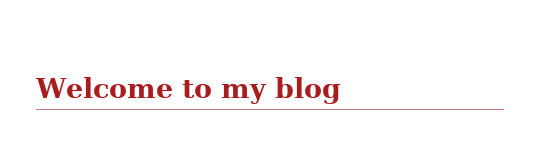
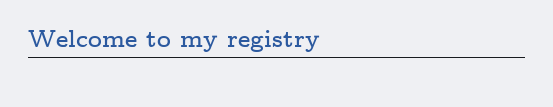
- Welcome to my blog
+ Welcome to my registry

